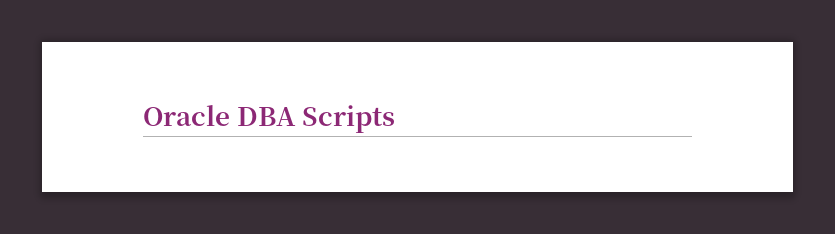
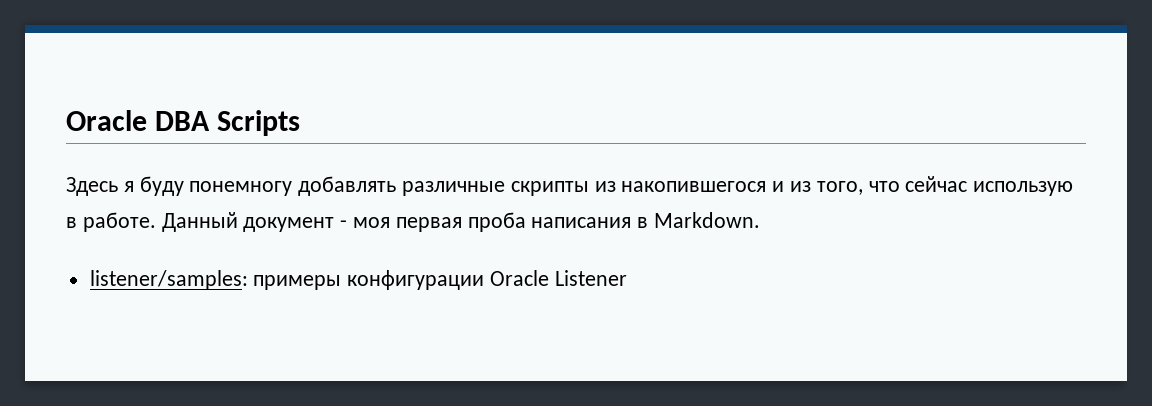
+ Здесь я буду понемногу добавлять различные скрипты из накопившегося и из того, что сейчас использую в работе. Данный документ - моя первая проба написания в Markdown.
+ listener/samples: примеры конфигурации Oracle Listener

